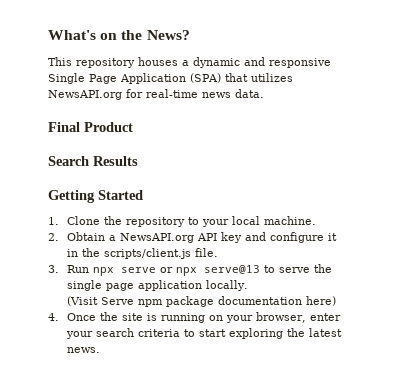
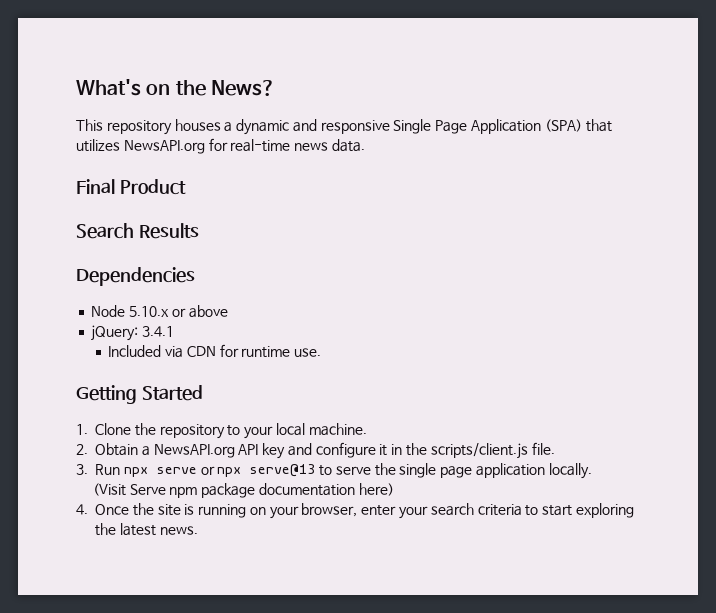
+ Dependencies
+ Node 5.10.x or above
+ jQuery: 3.4.1
+ Included via CDN for runtime use.

